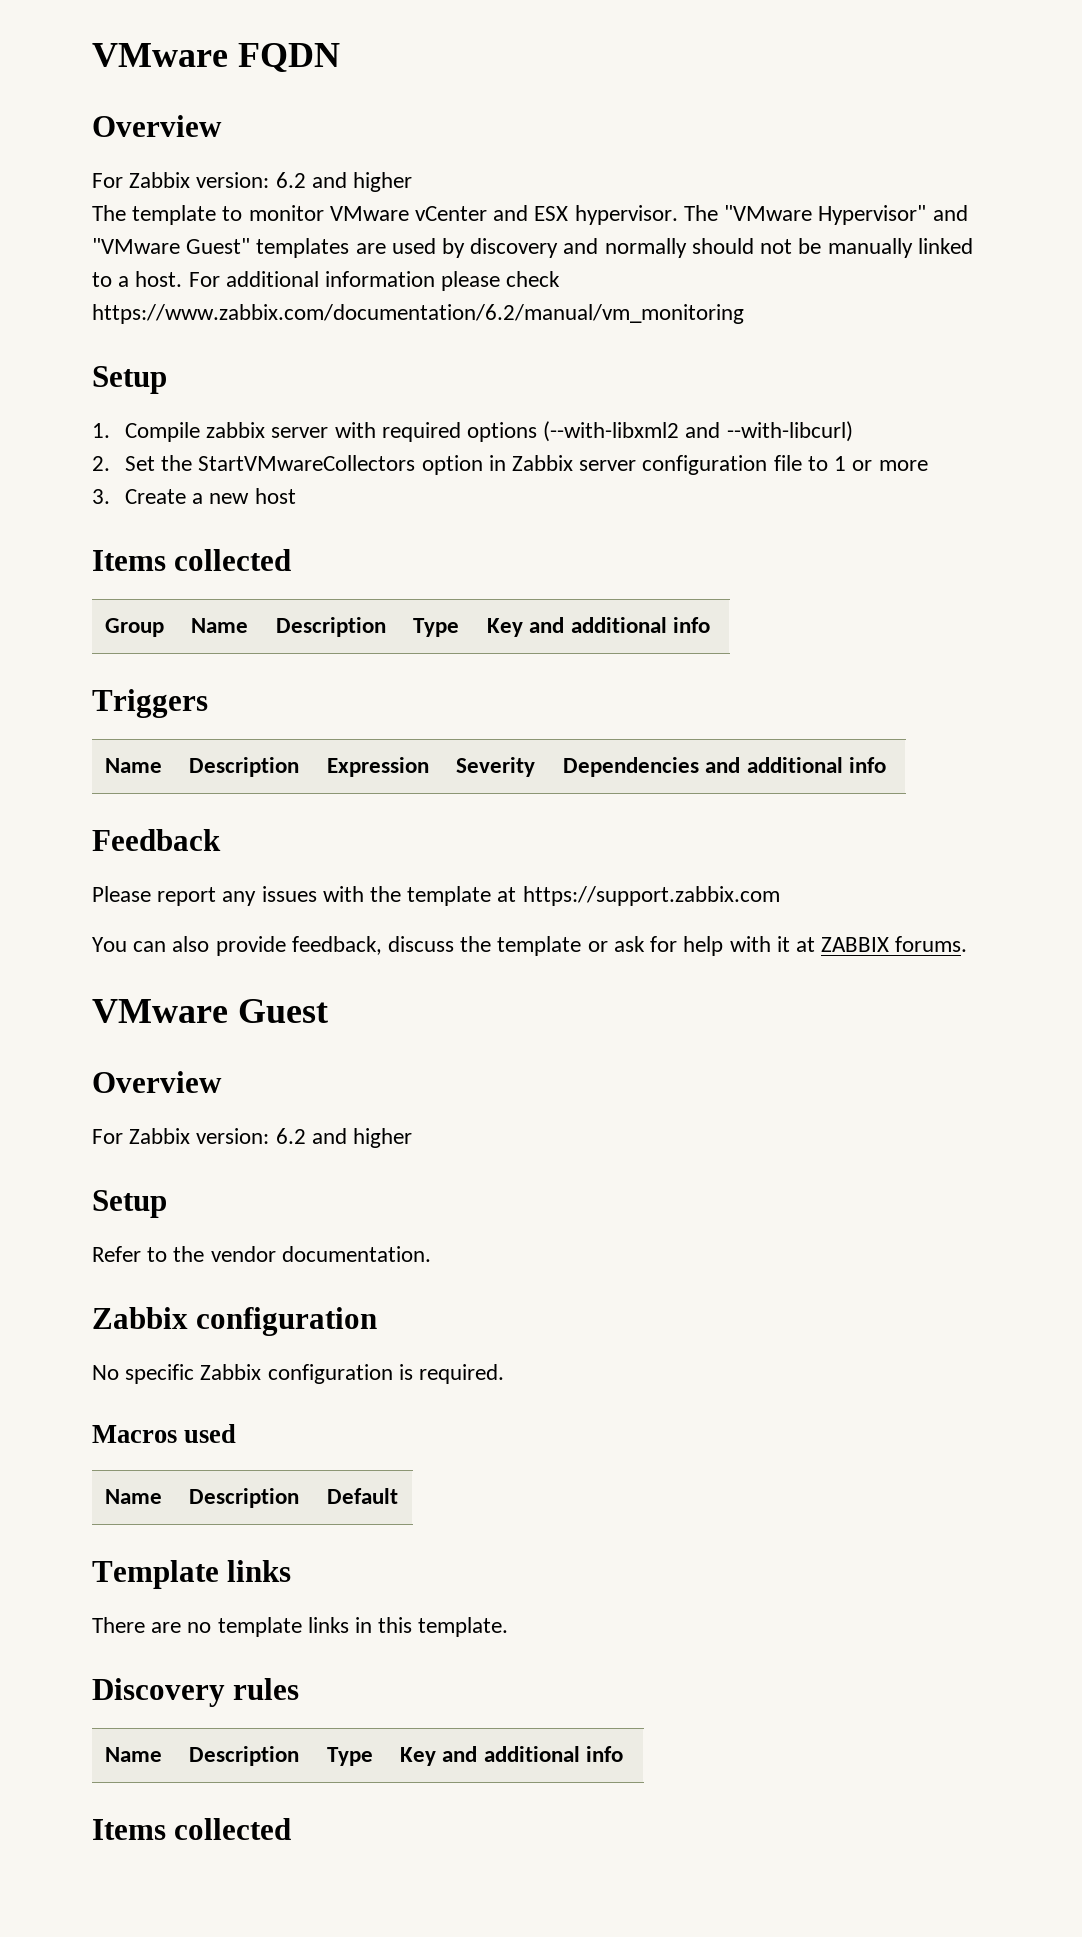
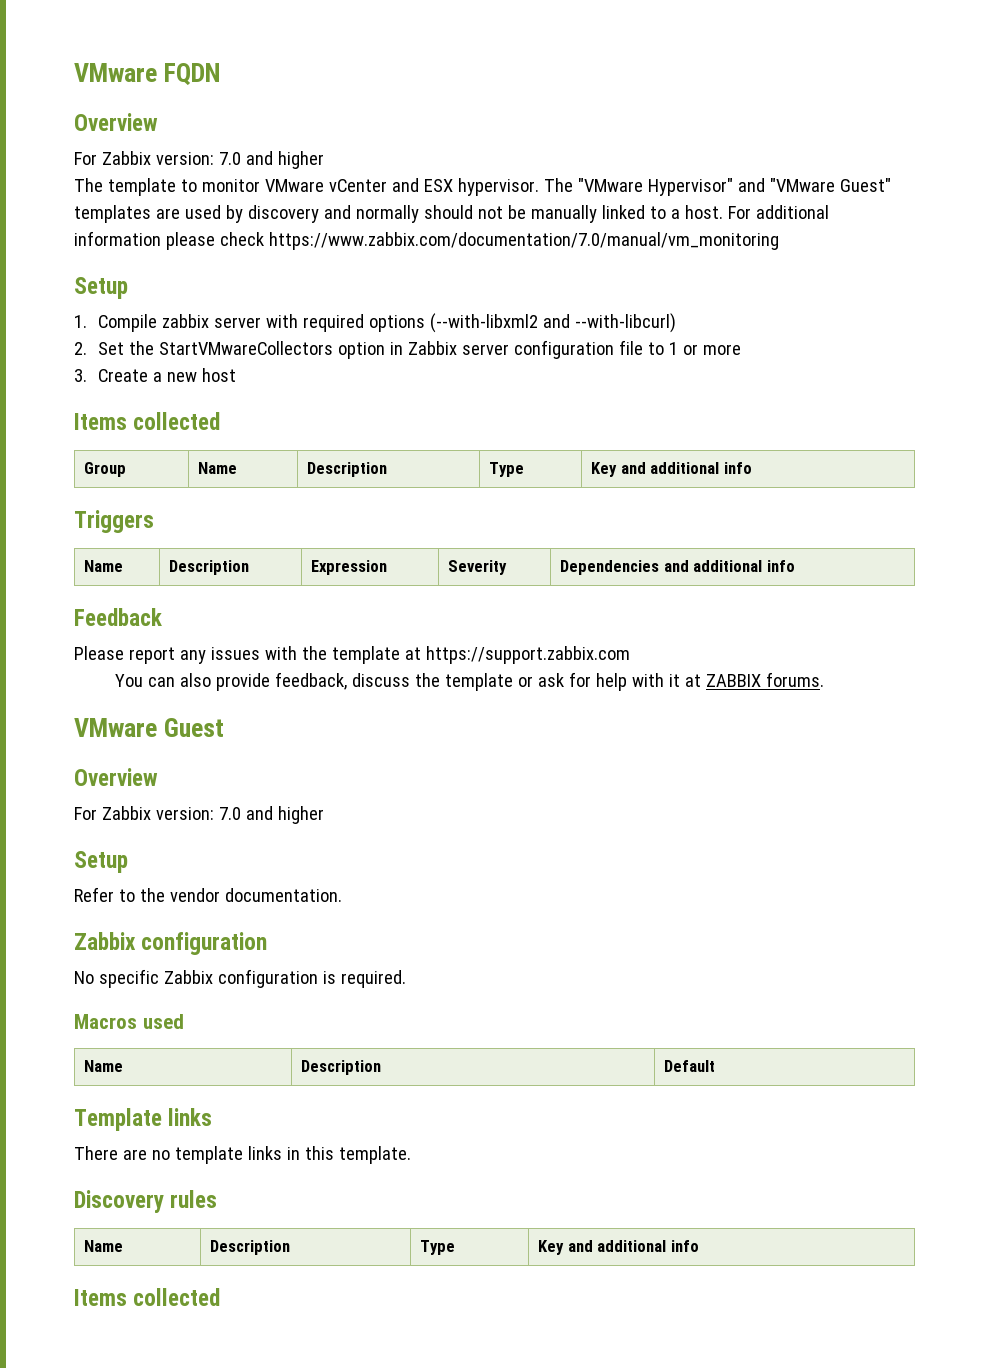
  VMware FQDN
  Overview
- For Zabbix version: 6.2 and higher
+ For Zabbix version: 7.0 and higher
- For additional information please check https://www.zabbix.com/documentation/6.2/manual/vm_monitoring
+ For additional information please check https://www.zabbix.com/documentation/7.0/manual/vm_monitoring
  VMware Guest
  Overview
- For Zabbix version: 6.2 and higher
+ For Zabbix version: 7.0 and higher

